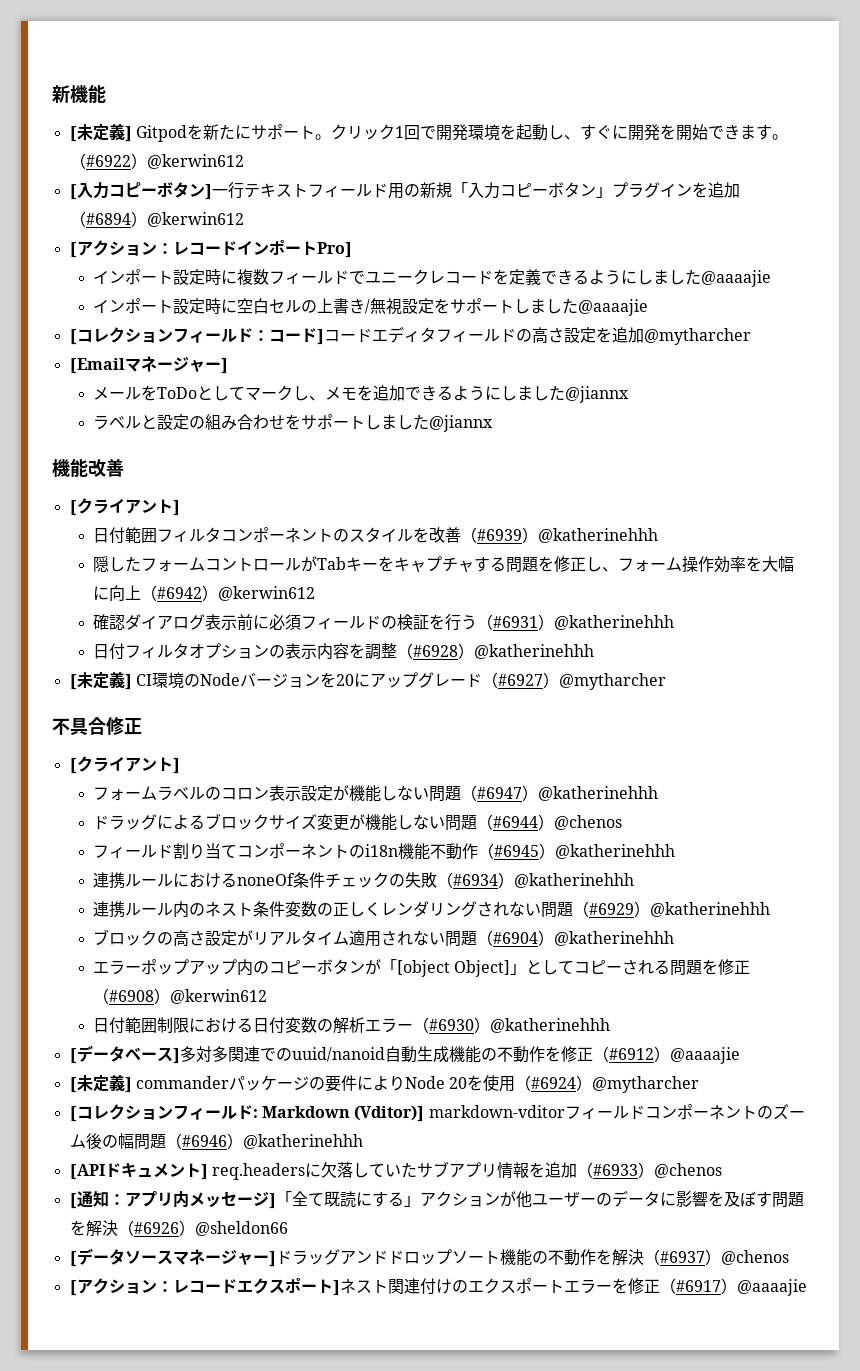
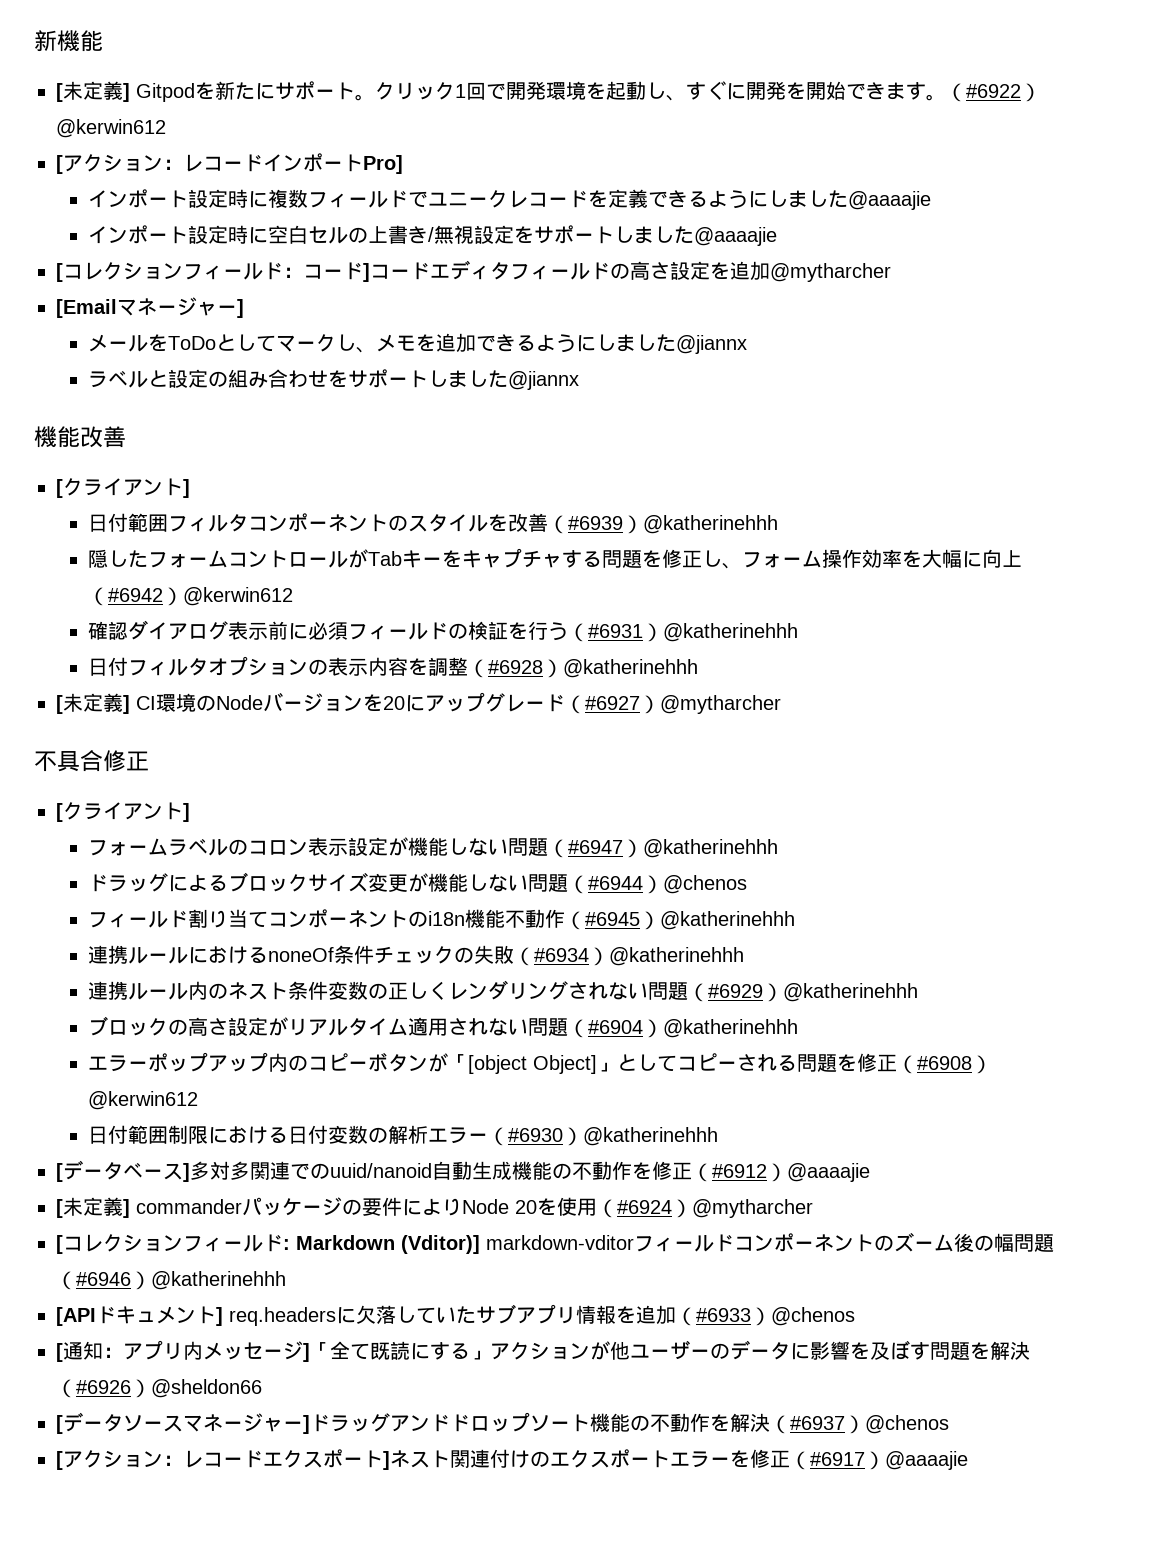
- [入力コピーボタン]一行テキストフィールド用の新規「入力コピーボタン」プラグインを追加（#6894）@kerwin612

